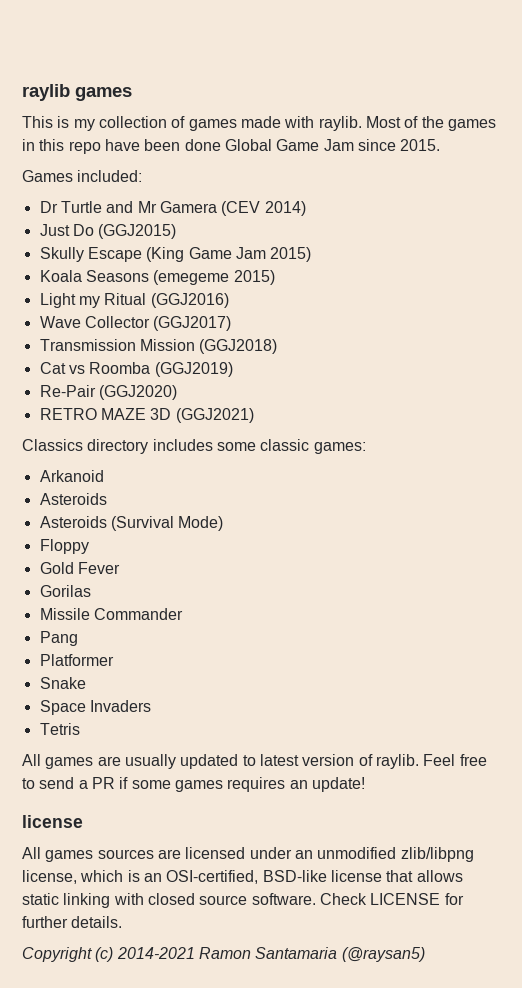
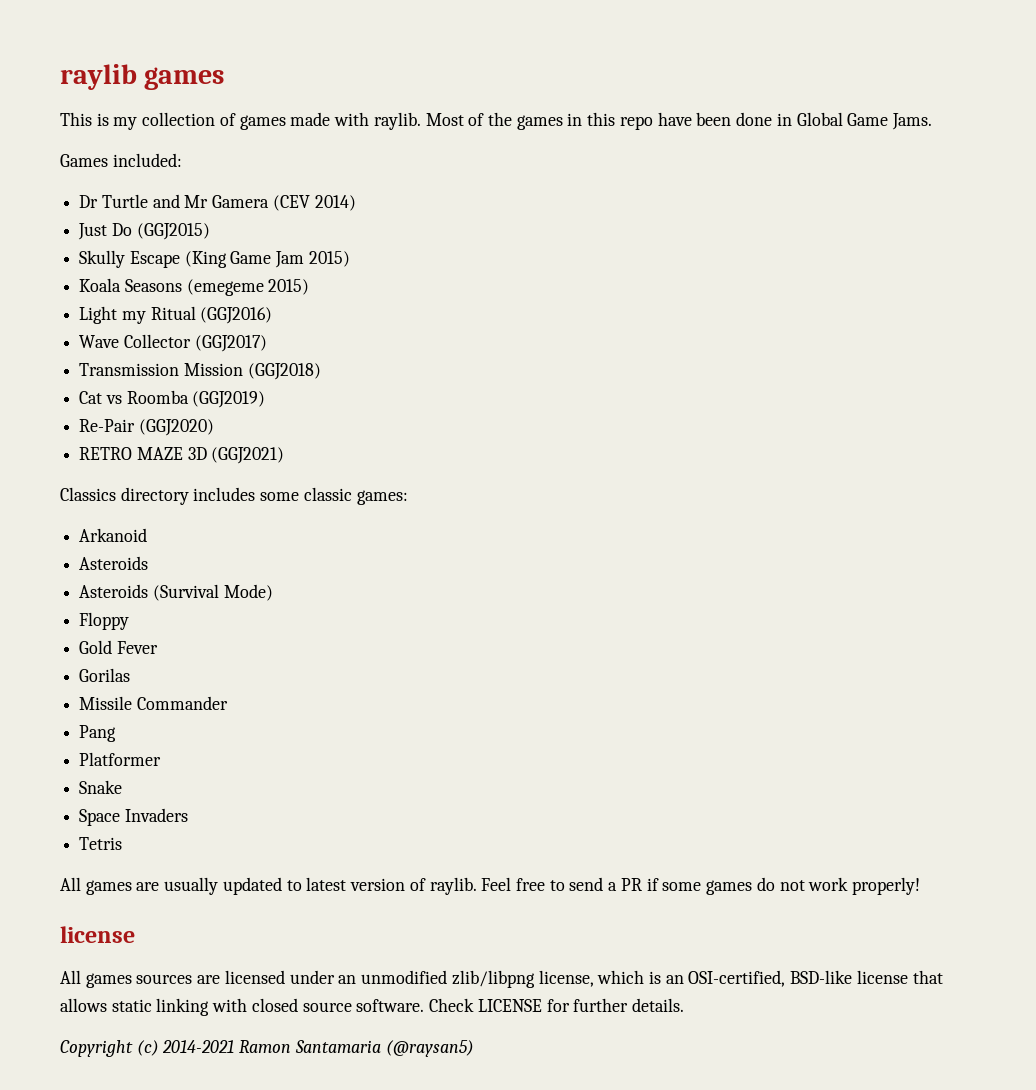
- Most of the games in this repo have been done Global Game Jam since 2015.
+ Most of the games in this repo have been done in Global Game Jams.
- Feel free to send a PR if some games requires an update!
+ Feel free to send a PR if some games do not work properly!

